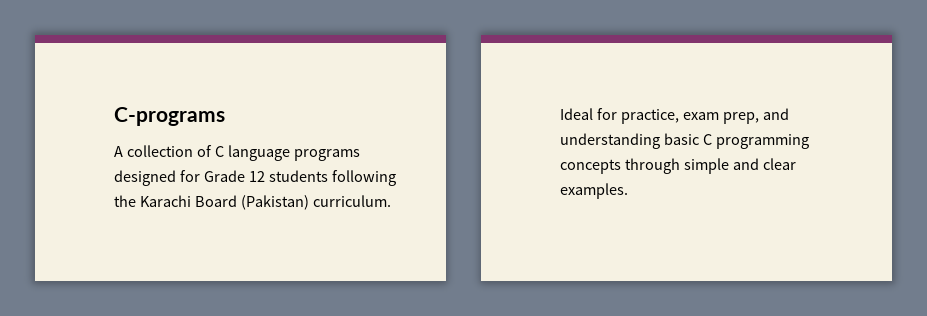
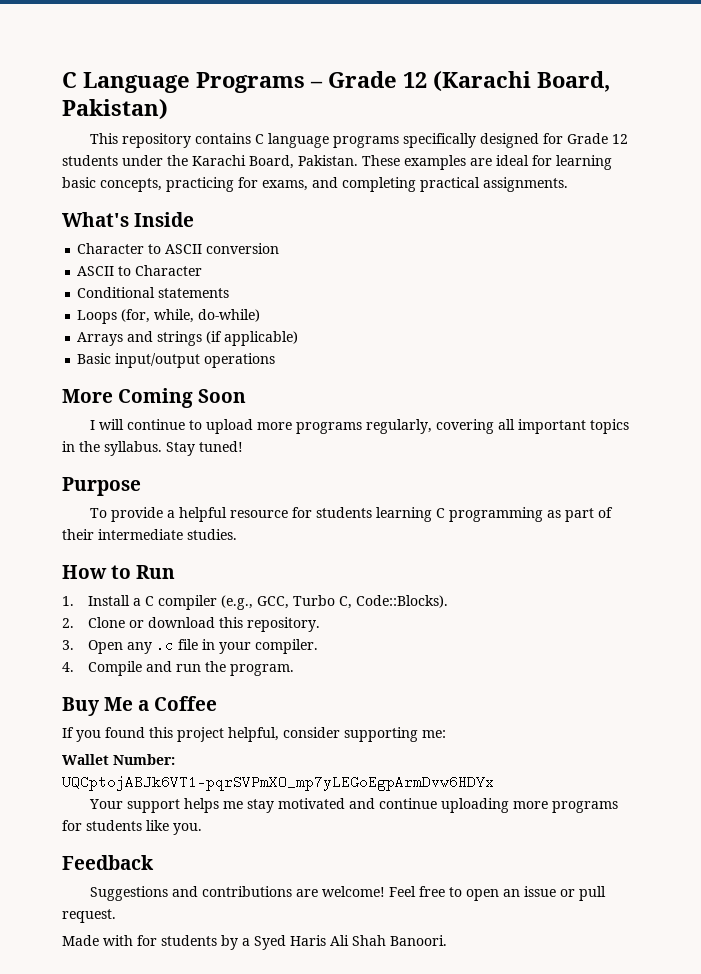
- C-programs
- A collection of C language programs designed for Grade 12 students following the Karachi Board (Pakistan) curriculum. Ideal for practice, exam prep, and understanding basic C programming concepts through simple and clear examples.
+ C Language Programs – Grade 12 (Karachi Board, Pakistan)
+ This repository contains C language programs specifically designed for Grade 12 students under the Karachi Board, Pakistan. These examples are ideal for learning basic concepts, practicing for exams, and completing practical assignments.
+ What's Inside
+ Character to ASCII conversion
+ ASCII to Character
+ Conditional statements
+ Loops (for, while, do-while)
+ Arrays and strings (if applicable)
+ Basic input/output operations
+ More Coming Soon
+ I will continue to upload more programs regularly, covering all important topics in the syllabus. Stay tuned!
+ Purpose
+ To provide a helpful resource for students learning C programming as part of their intermediate studies.
+ How to Run
+ 1. Install a C compiler (e.g., GCC, Turbo C, Code::Blocks).
+ 2. Clone or download this repository.
+ 3. Open any .c file in your compiler.
+ 4. Compile and run the program.
+ Buy Me a Coffee
+ If you found this project helpful, consider supporting me:
+ Wallet Number:
+ UQCptojABJk6VT1-pqrSVPmXO_mp7yLEGoEgpArmDvw6HDYx
+ Your support helps me stay motivated and continue uploading more programs for students like you.
+ Feedback
+ Suggestions and contributions are welcome! Feel free to open an issue or pull request.
+ Made with for students by a Syed Haris Ali Shah Banoori.

